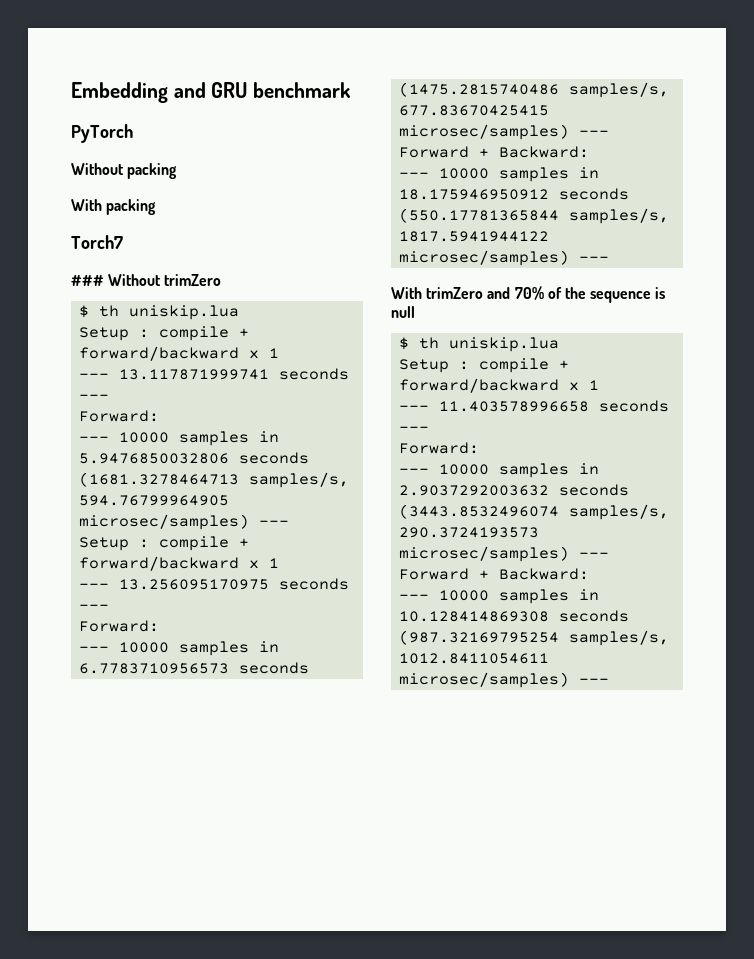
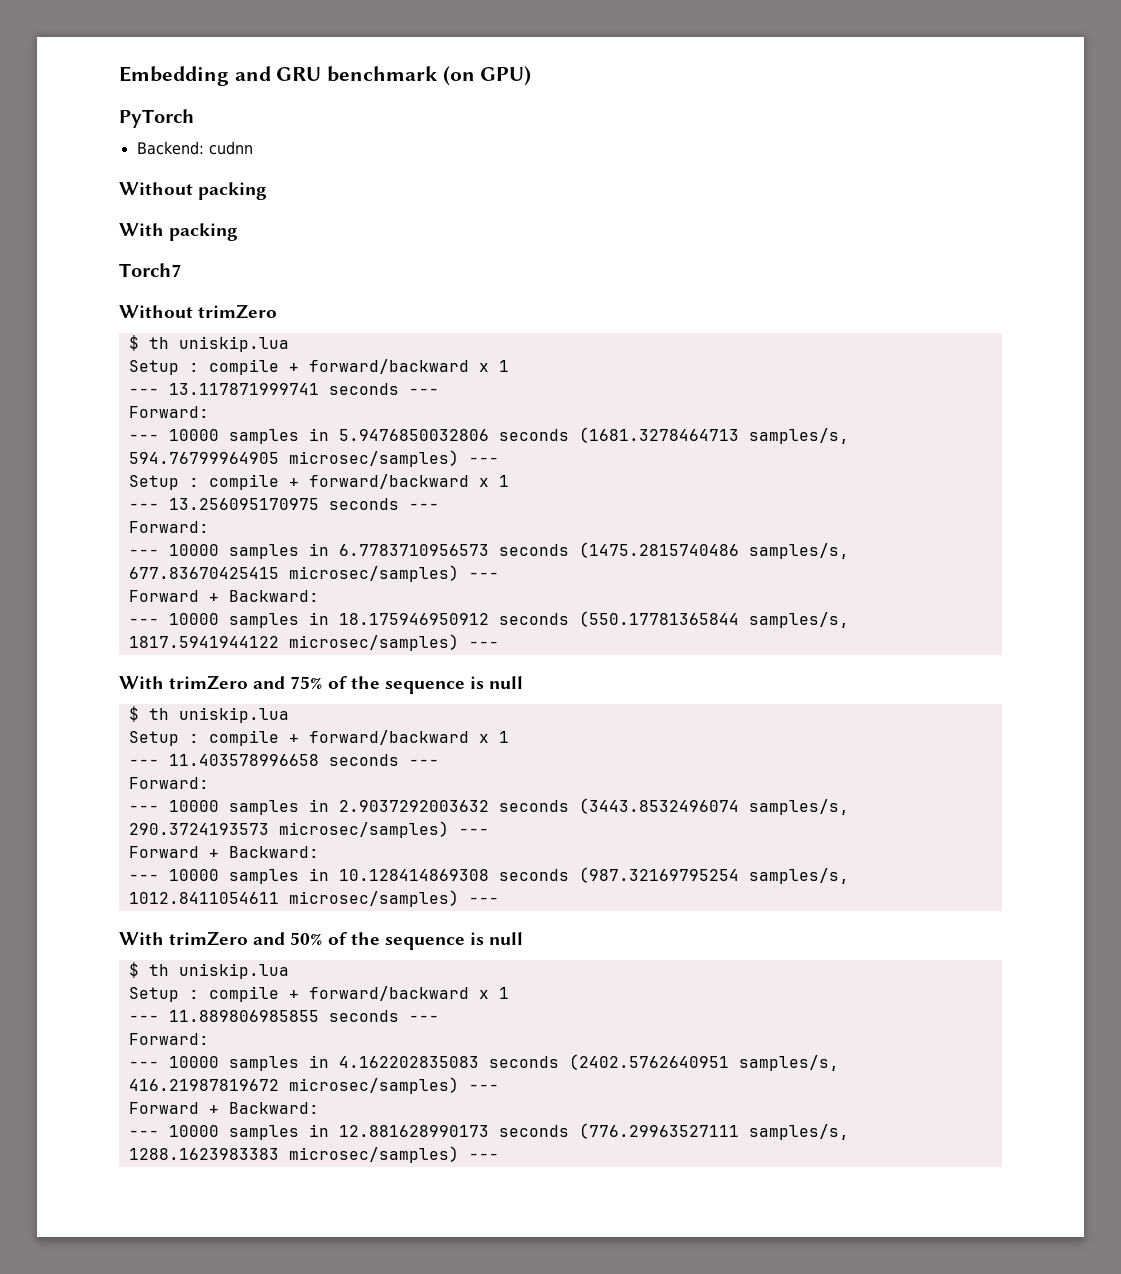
- Embedding and GRU benchmark
+ Embedding and GRU benchmark (on GPU)
+ Backend: cudnn
- ### Without trimZero
+ Without trimZero
- With trimZero and 70% of the sequence is null
+ With trimZero and 75% of the sequence is null
+ With trimZero and 50% of the sequence is null
+ $ th uniskip.lua
+ Setup : compile + forward/backward x 1
+ --- 11.889806985855 seconds ---
+ Forward:
+ --- 10000 samples in 4.162202835083 seconds (2402.5762640951 samples/s, 416.21987819672 microsec/samples) ---
+ Forward + Backward:
+ --- 10000 samples in 12.881628990173 seconds (776.29963527111 samples/s, 1288.1623983383 microsec/samples) ---

